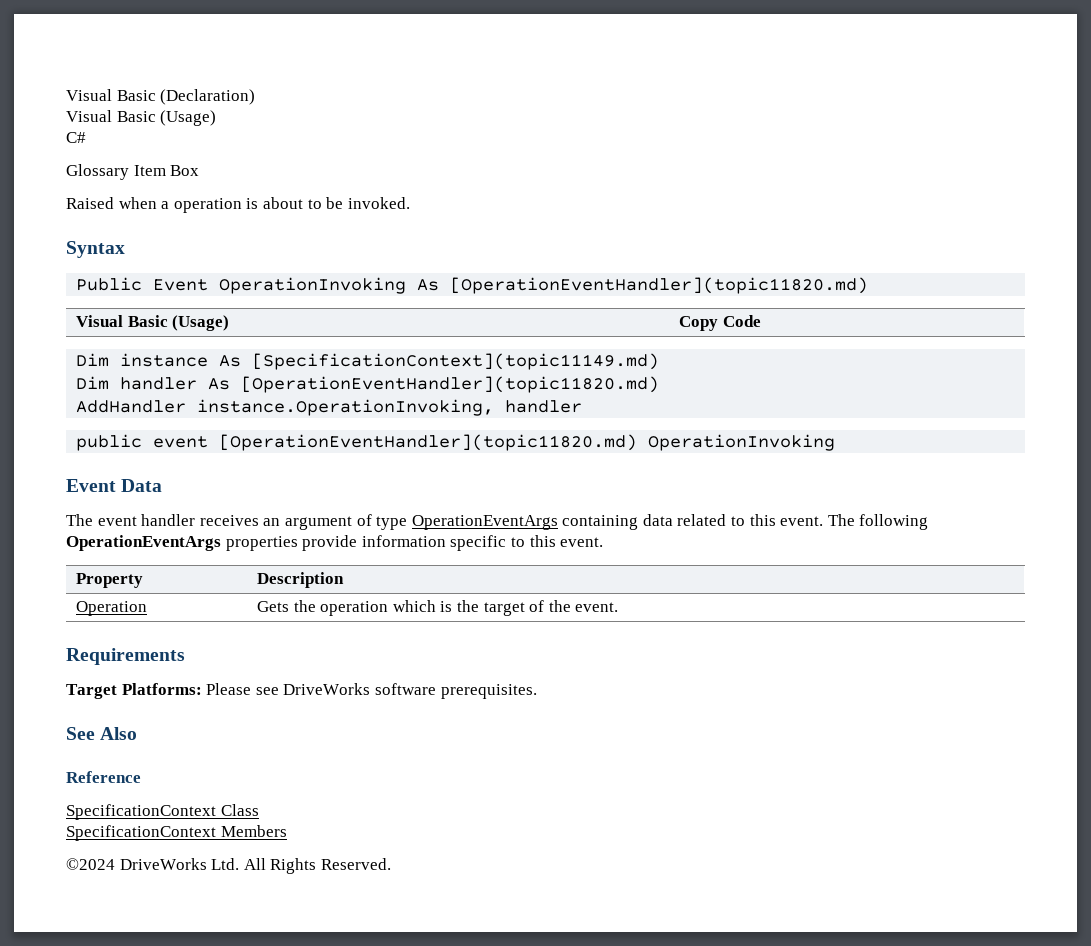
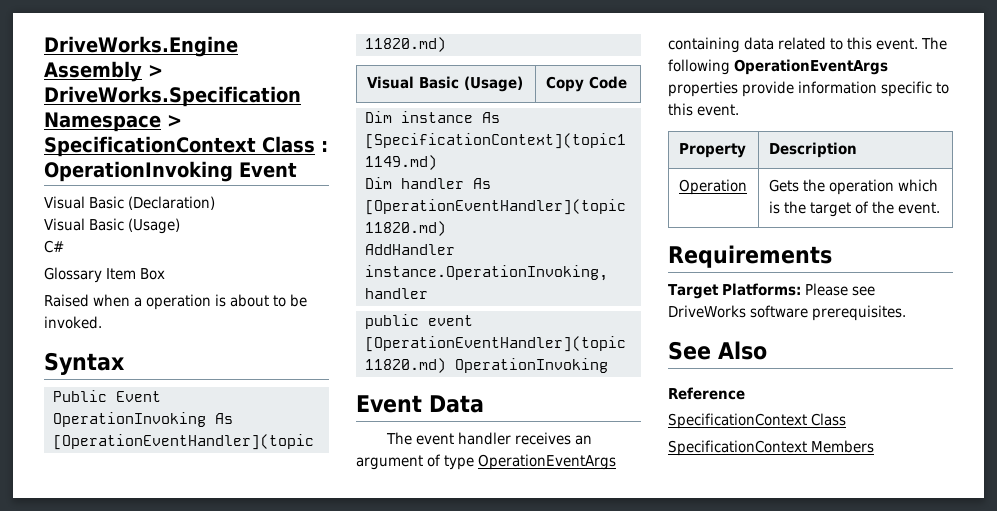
+ DriveWorks.Engine Assembly > DriveWorks.Specification Namespace > SpecificationContext Class : OperationInvoking Event
- ©2024 DriveWorks Ltd. All Rights Reserved.

